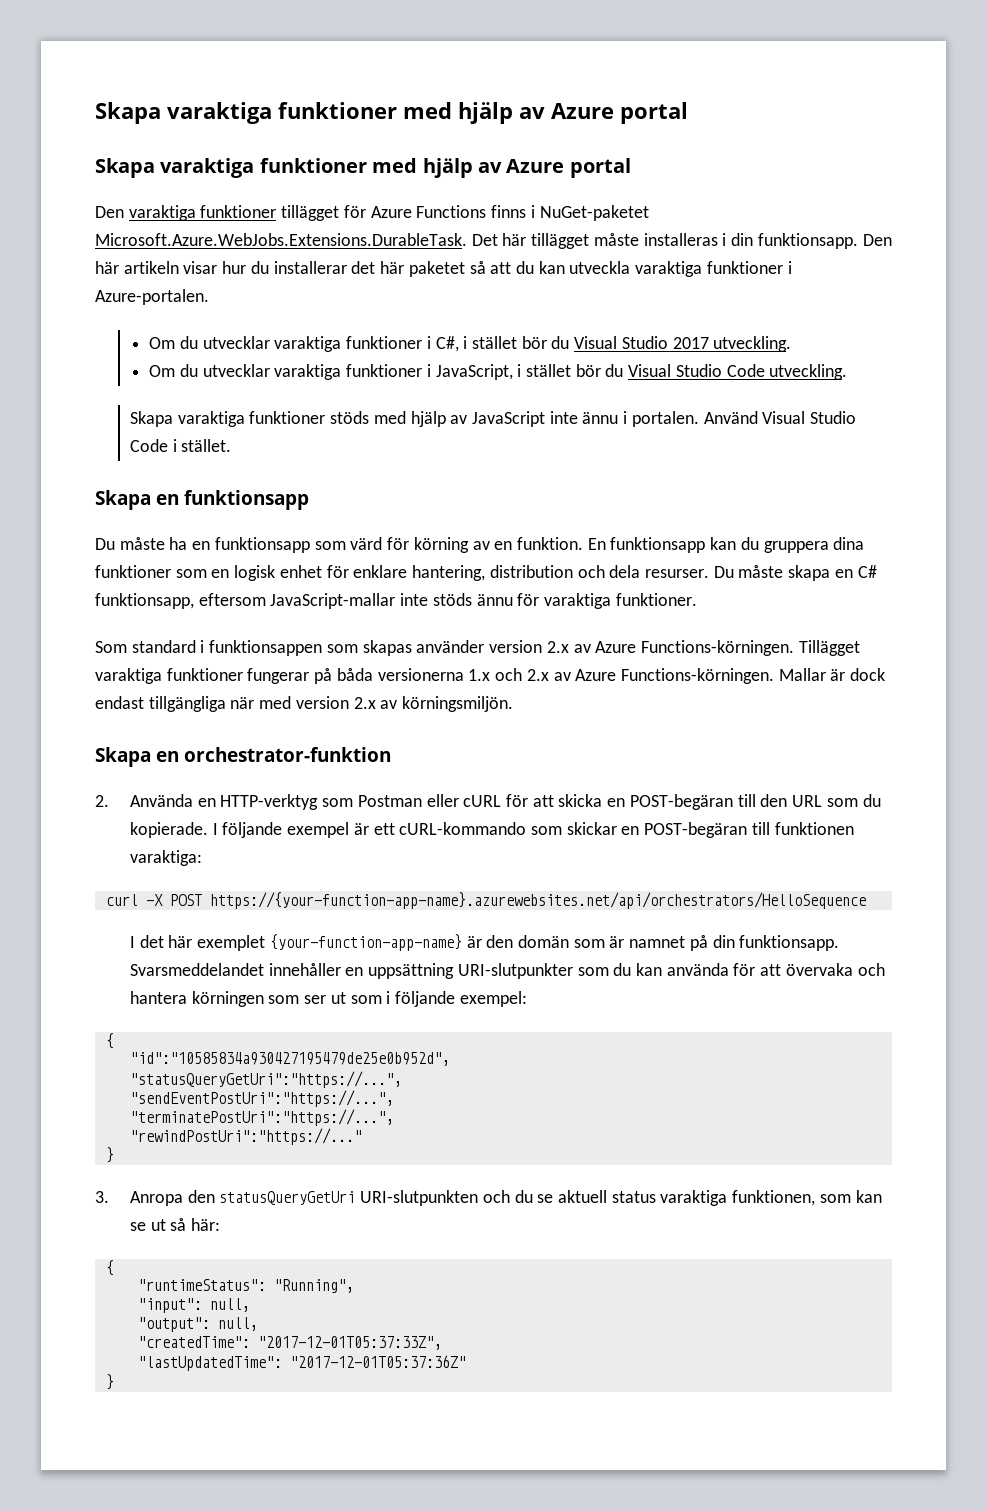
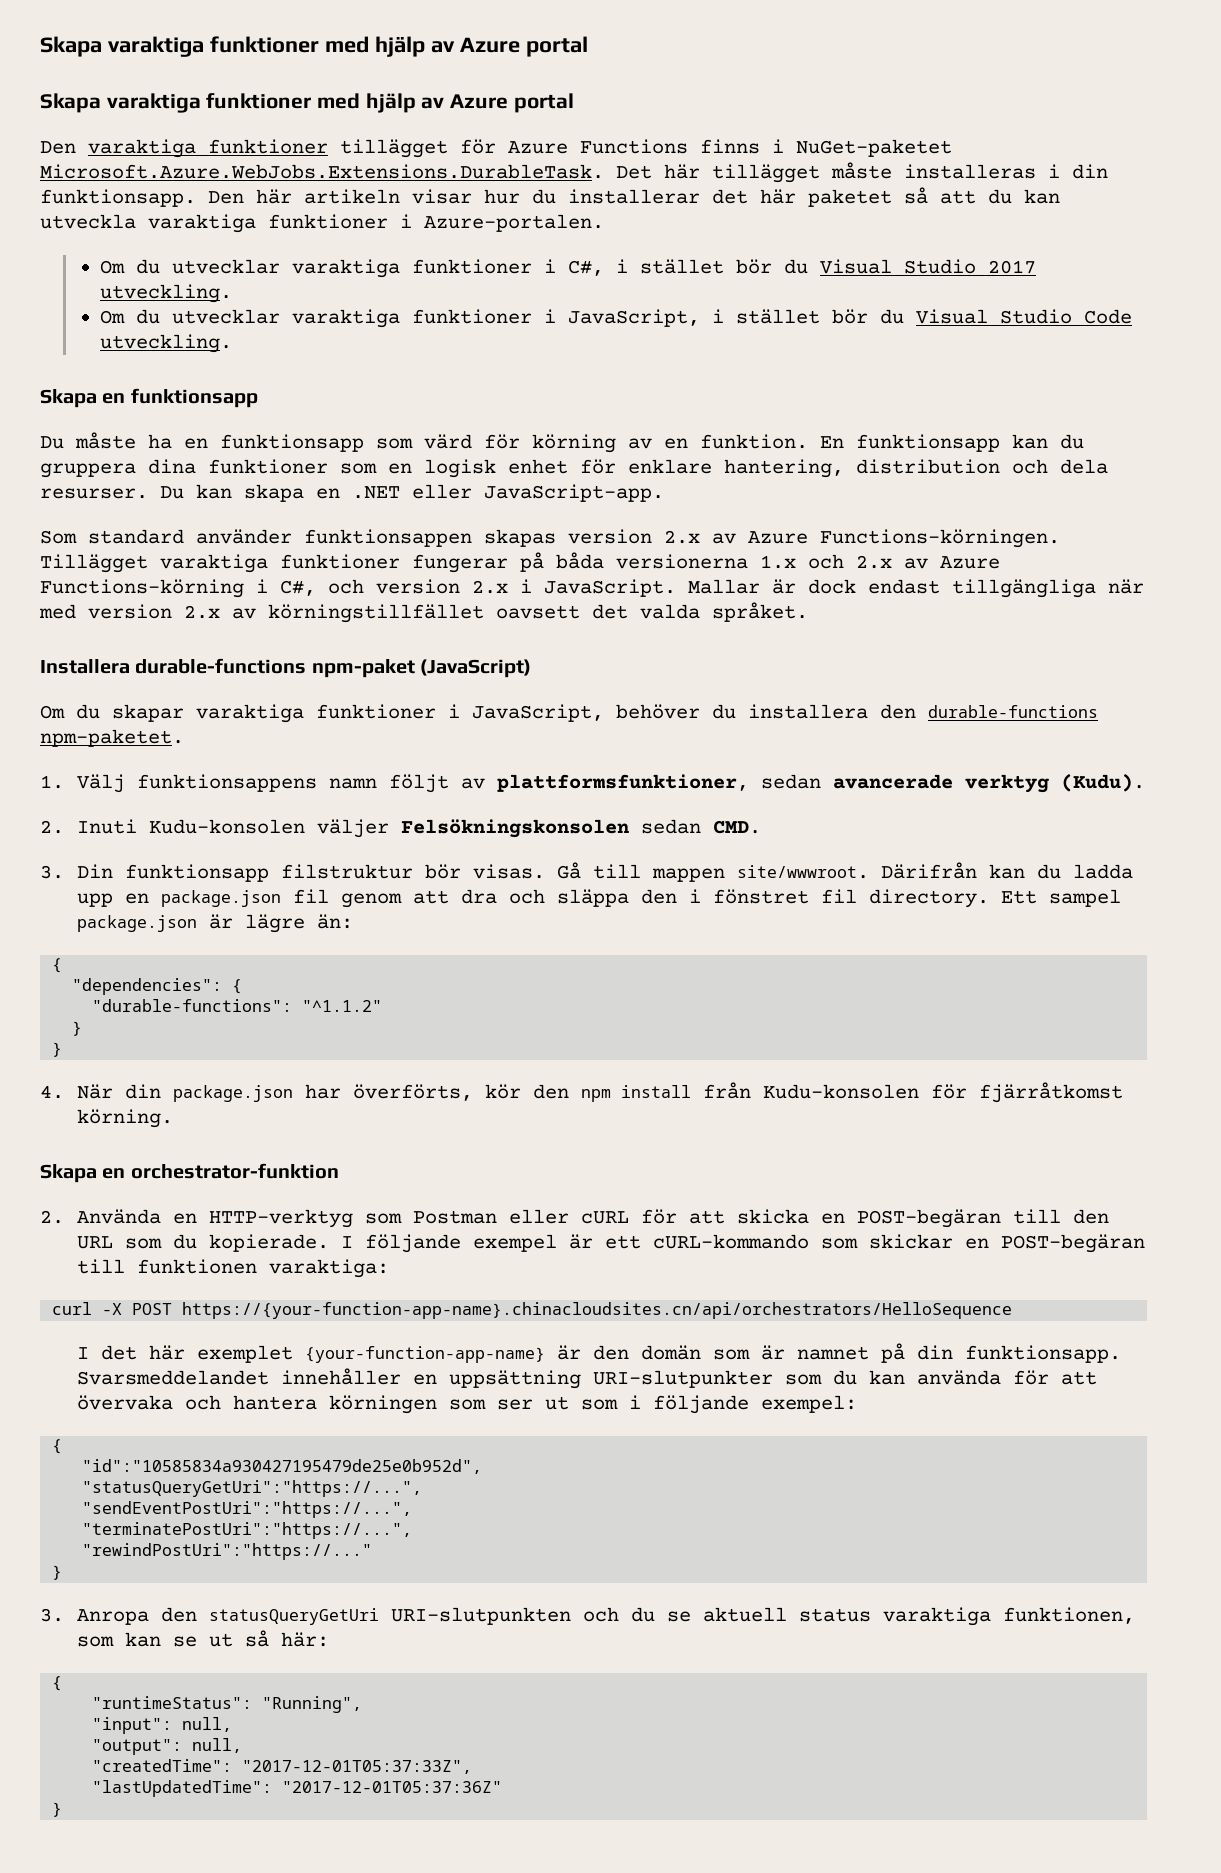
- Skapa varaktiga funktioner stöds med hjälp av JavaScript inte ännu i portalen. Använd Visual Studio Code i stället.
- Du måste skapa en C# funktionsapp, eftersom JavaScript-mallar inte stöds ännu för varaktiga funktioner.
- Som standard i funktionsappen som skapas använder version 2.x av Azure Functions-körningen.
+ Du kan skapa en .NET eller JavaScript-app.
+ Som standard använder funktionsappen skapas version 2.x av Azure Functions-körningen.
- Tillägget varaktiga funktioner fungerar på båda versionerna 1.x och 2.x av Azure Functions-körningen.
+ Tillägget varaktiga funktioner fungerar på båda versionerna 1.x och 2.x av Azure Functions-körning i C#, och version 2.x i JavaScript.
- Mallar är dock endast tillgängliga när med version 2.x av körningsmiljön.
+ Mallar är dock endast tillgängliga när med version 2.x av körningstillfället oavsett det valda språket.
+ Installera durable-functions npm-paket (JavaScript)
+ Om du skapar varaktiga funktioner i JavaScript, behöver du installera den durable-functions npm-paketet.
+ 1. Välj funktionsappens namn följt av plattformsfunktioner, sedan avancerade verktyg (Kudu).
+ 2. Inuti Kudu-konsolen väljer Felsökningskonsolen sedan CMD.
+ 3. Din funktionsapp filstruktur bör visas. Gå till mappen site/wwwroot. Därifrån kan du ladda upp en package.json fil genom att dra och släppa den i fönstret fil directory. Ett sampel package.json är lägre än:
+ {
+ "dependencies": {
+ "durable-functions": "^1.1.2"
+ }
+ }
+ 4. När din package.json har överförts, kör den npm install från Kudu-konsolen för fjärråtkomst körning.
- curl -X POST https://{your-function-app-name}.azurewebsites.net/api/orchestrators/HelloSequence
+ curl -X POST https://{your-function-app-name}.chinacloudsites.cn/api/orchestrators/HelloSequence

